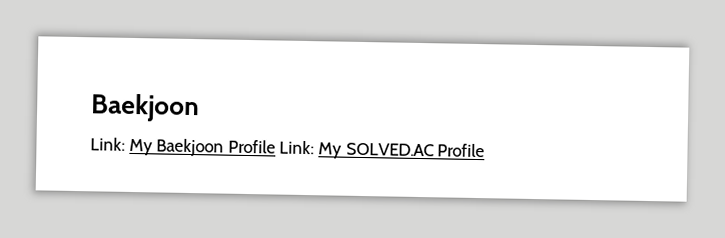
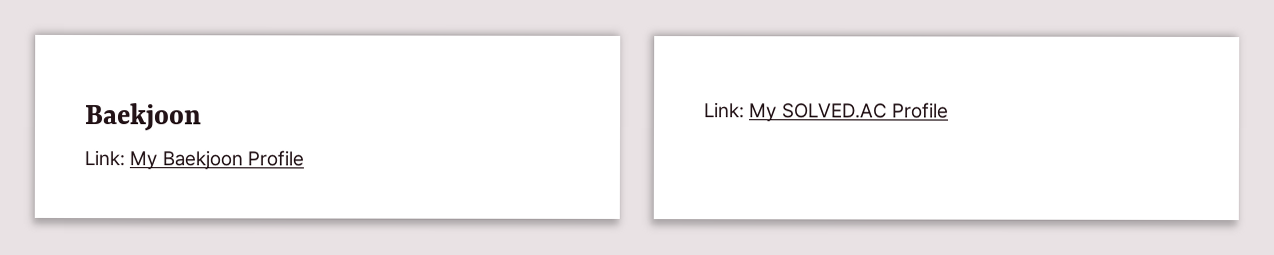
- Link: My Baekjoon Profile Link: My SOLVED.AC Profile
+ Link: My Baekjoon Profile
+ Link: My SOLVED.AC Profile

